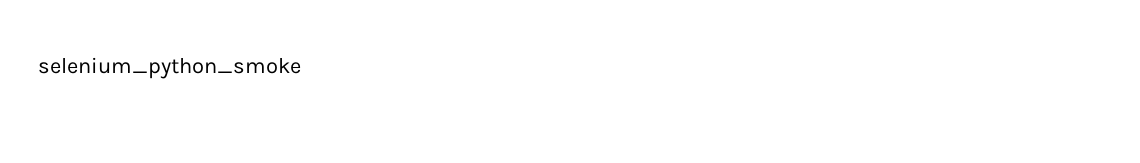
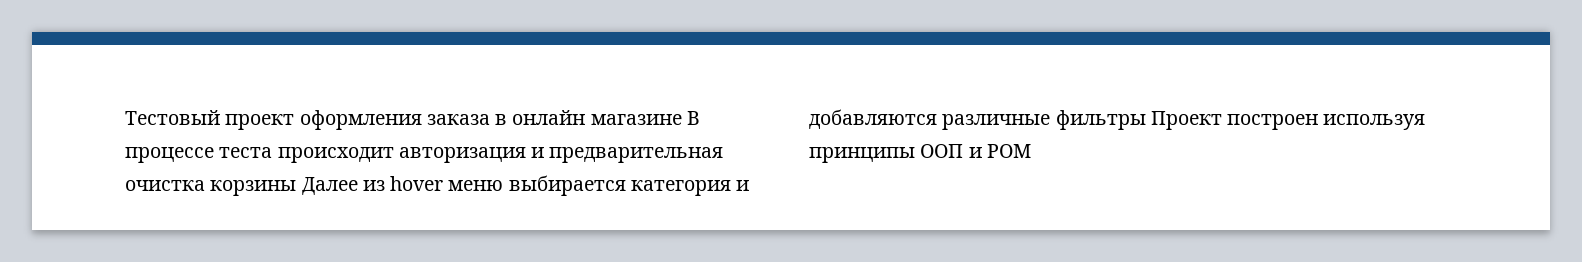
- selenium_python_smoke
+ Тестовый проект оформления заказа в онлайн магазине В процессе теста происходит авторизация и предварительная очистка корзины Далее из hover меню выбирается категория и добавляются различные фильтры Проект построен используя принципы ООП и POM

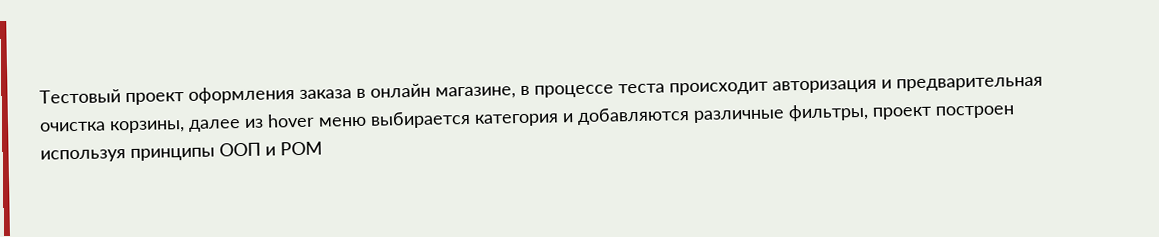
- Тестовый проект оформления заказа в онлайн магазине В процессе теста происходит авторизация и предварительная очистка корзины Далее из hover меню выбирается категория и добавляются различные фильтры Проект построен используя принципы ООП и POM
+ Тестовый проект оформления заказа в онлайн магазине, в процессе теста происходит авторизация и предварительная очистка корзины, далее из hover меню выбирается категория и добавляются различные фильтры, проект построен используя принципы ООП и POM

